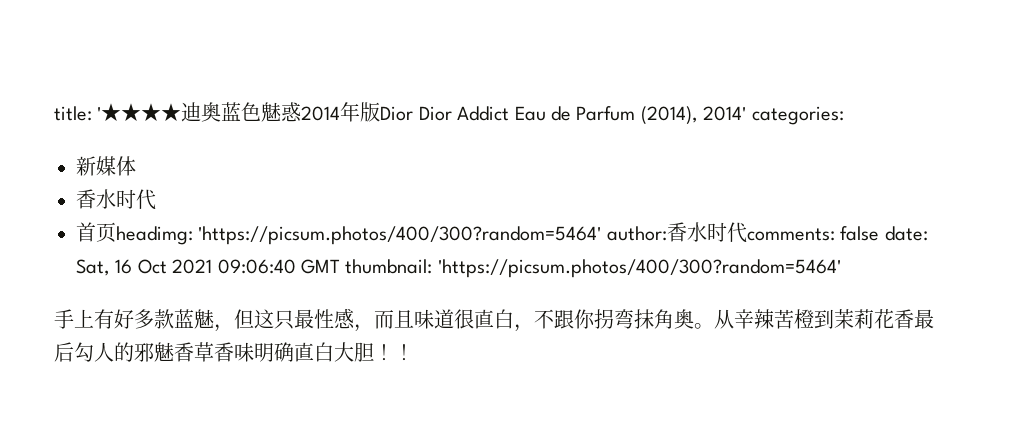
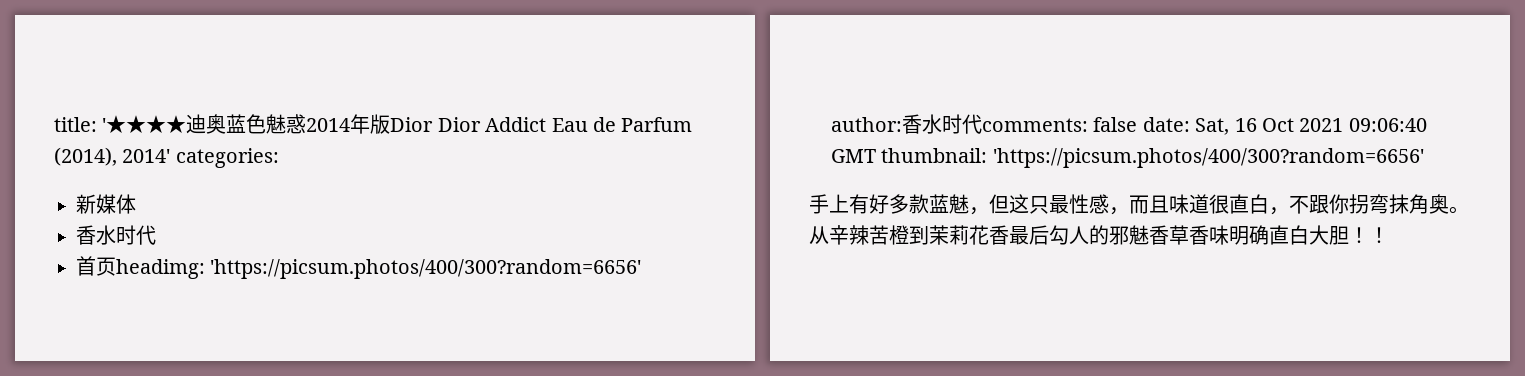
- 首页headimg: 'https://picsum.photos/400/300?random=5464' author:香水时代comments: false date: Sat, 16 Oct 2021 09:06:40 GMT thumbnail: 'https://picsum.photos/400/300?random=5464'
+ 首页headimg: 'https://picsum.photos/400/300?random=6656' author:香水时代comments: false date: Sat, 16 Oct 2021 09:06:40 GMT thumbnail: 'https://picsum.photos/400/300?random=6656'

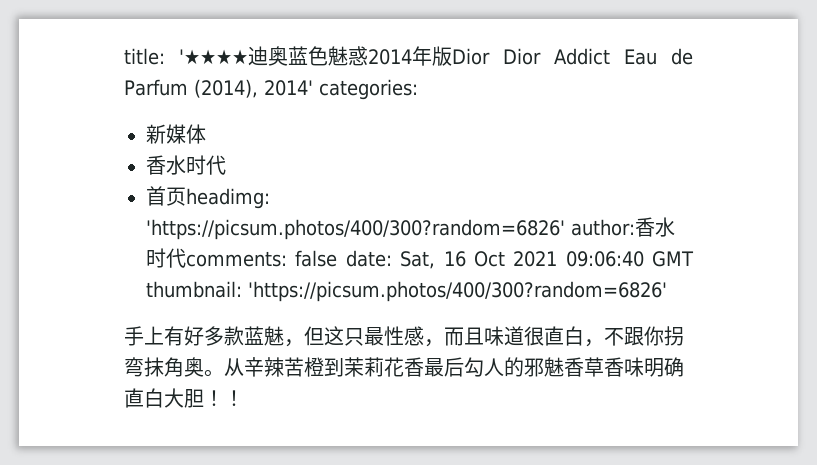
- 首页headimg: 'https://picsum.photos/400/300?random=6656' author:香水时代comments: false date: Sat, 16 Oct 2021 09:06:40 GMT thumbnail: 'https://picsum.photos/400/300?random=6656'
+ 首页headimg: 'https://picsum.photos/400/300?random=6826' author:香水时代comments: false date: Sat, 16 Oct 2021 09:06:40 GMT thumbnail: 'https://picsum.photos/400/300?random=6826'

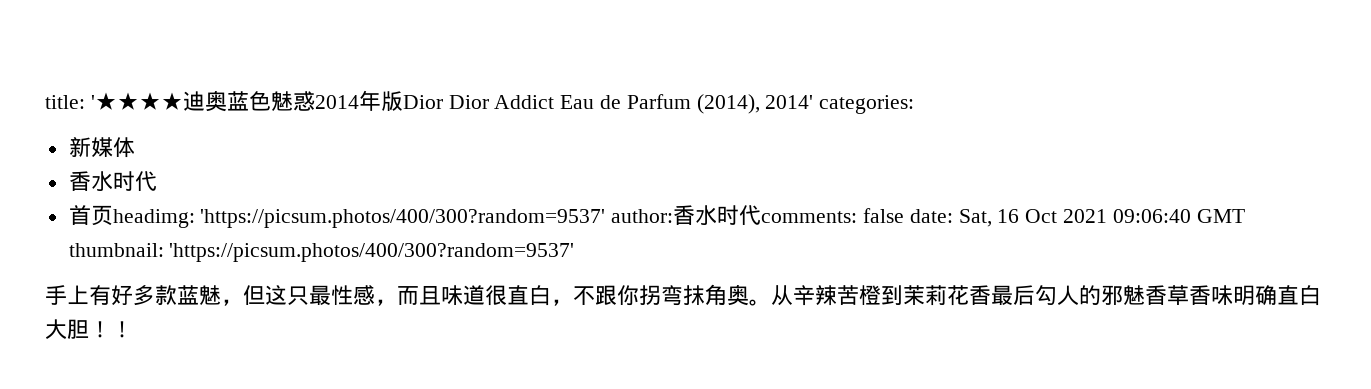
- 首页headimg: 'https://picsum.photos/400/300?random=6826' author:香水时代comments: false date: Sat, 16 Oct 2021 09:06:40 GMT thumbnail: 'https://picsum.photos/400/300?random=6826'
+ 首页headimg: 'https://picsum.photos/400/300?random=9537' author:香水时代comments: false date: Sat, 16 Oct 2021 09:06:40 GMT thumbnail: 'https://picsum.photos/400/300?random=9537'

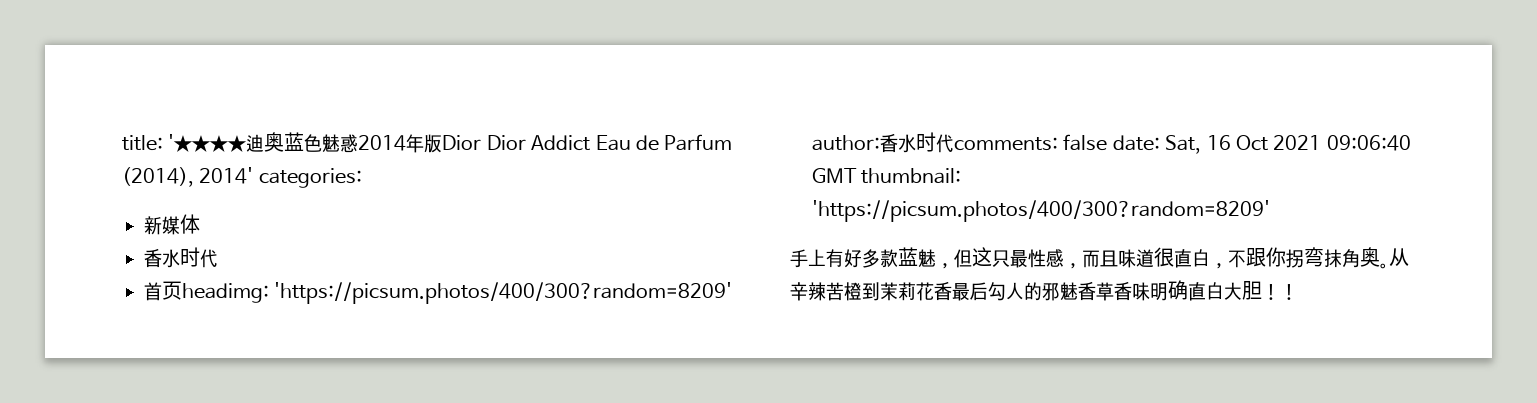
- 首页headimg: 'https://picsum.photos/400/300?random=9537' author:香水时代comments: false date: Sat, 16 Oct 2021 09:06:40 GMT thumbnail: 'https://picsum.photos/400/300?random=9537'
+ 首页headimg: 'https://picsum.photos/400/300?random=8209' author:香水时代comments: false date: Sat, 16 Oct 2021 09:06:40 GMT thumbnail: 'https://picsum.photos/400/300?random=8209'

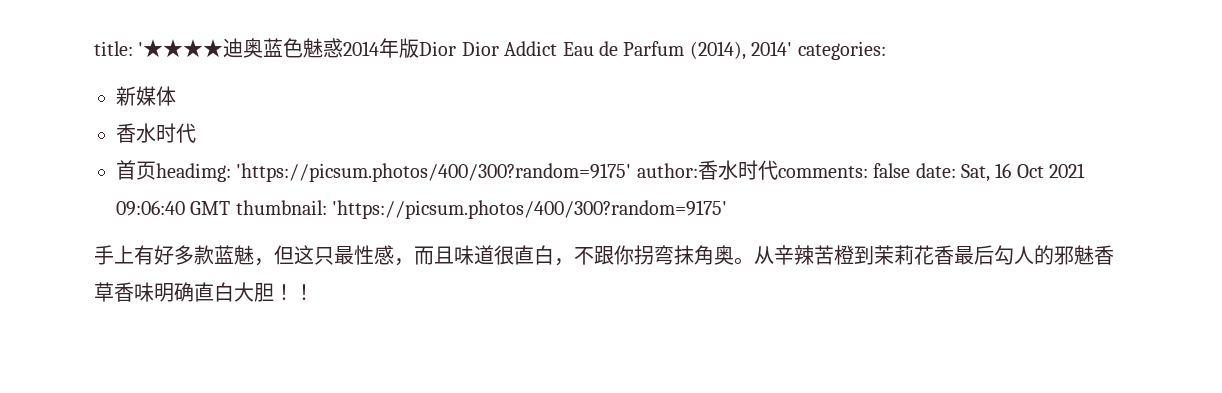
- 首页headimg: 'https://picsum.photos/400/300?random=8209' author:香水时代comments: false date: Sat, 16 Oct 2021 09:06:40 GMT thumbnail: 'https://picsum.photos/400/300?random=8209'
+ 首页headimg: 'https://picsum.photos/400/300?random=9175' author:香水时代comments: false date: Sat, 16 Oct 2021 09:06:40 GMT thumbnail: 'https://picsum.photos/400/300?random=9175'

